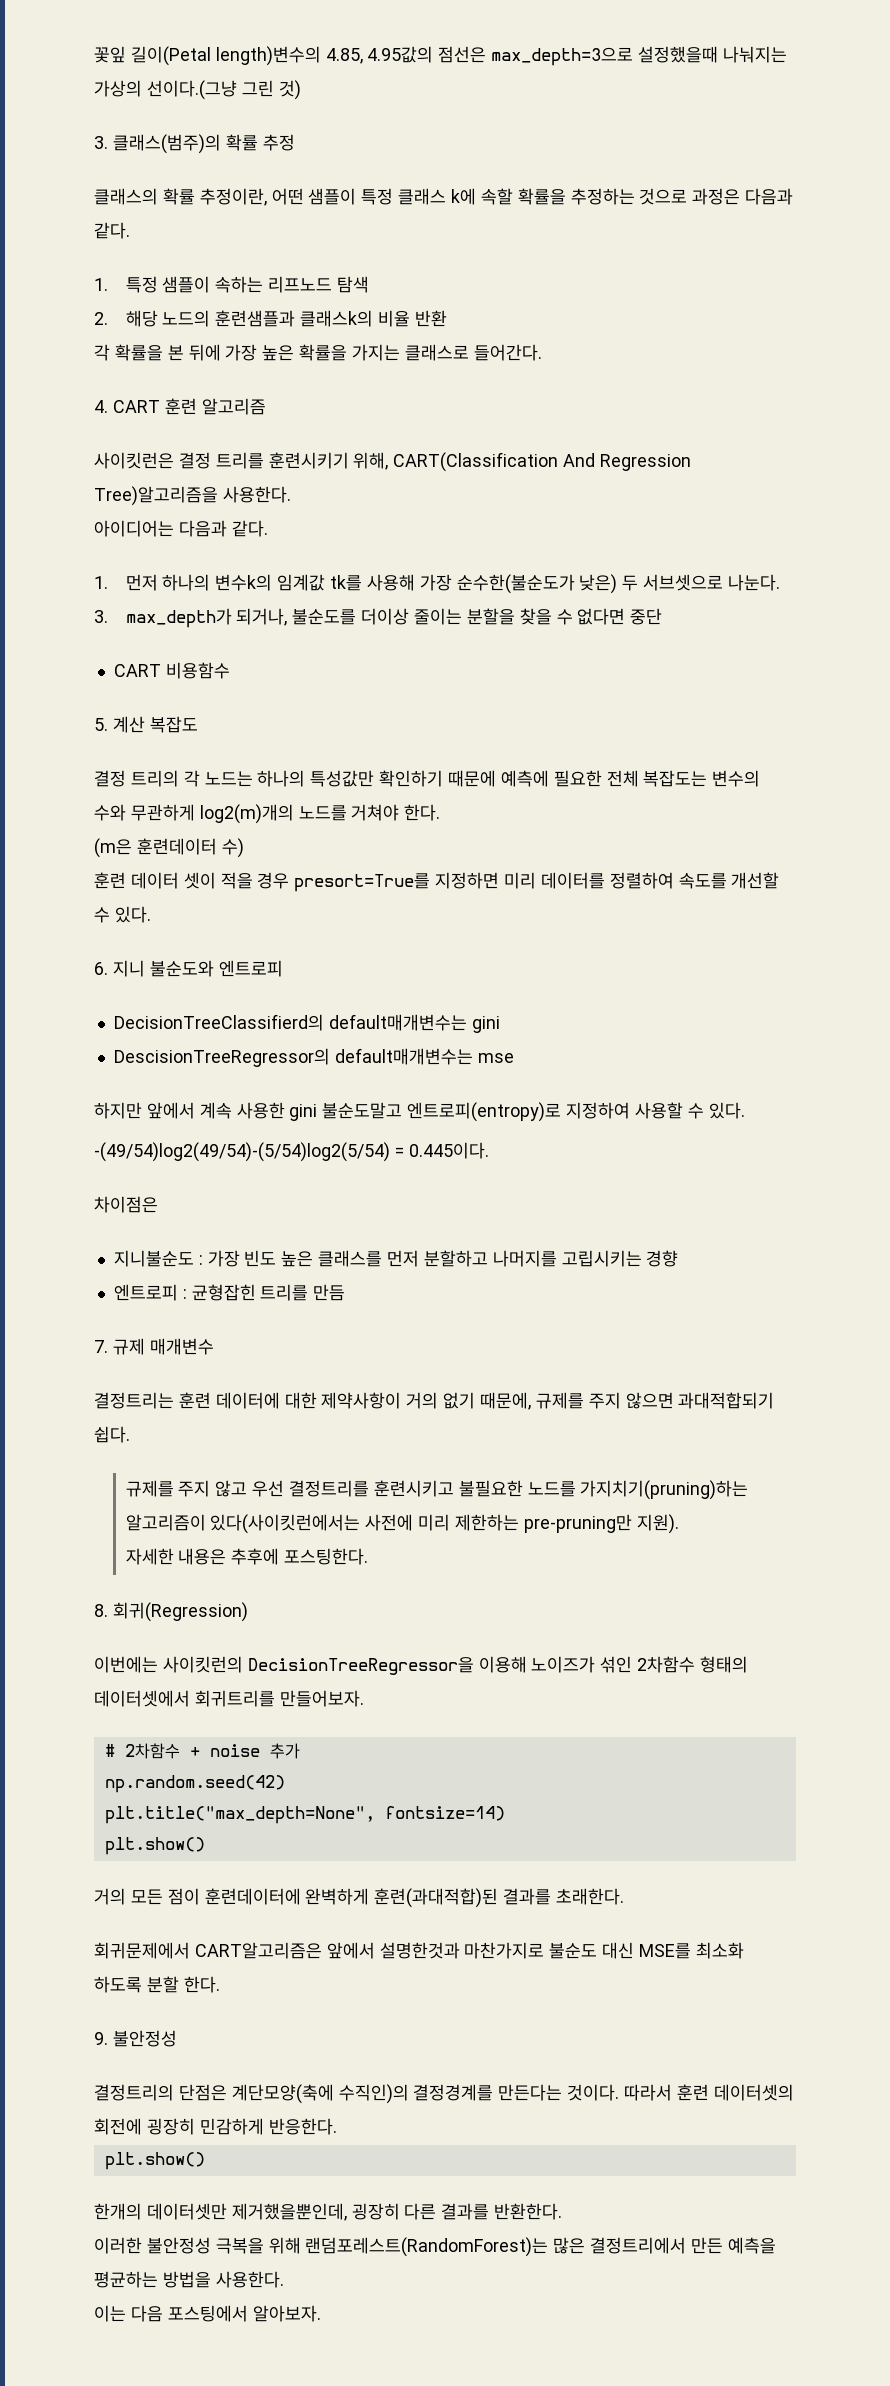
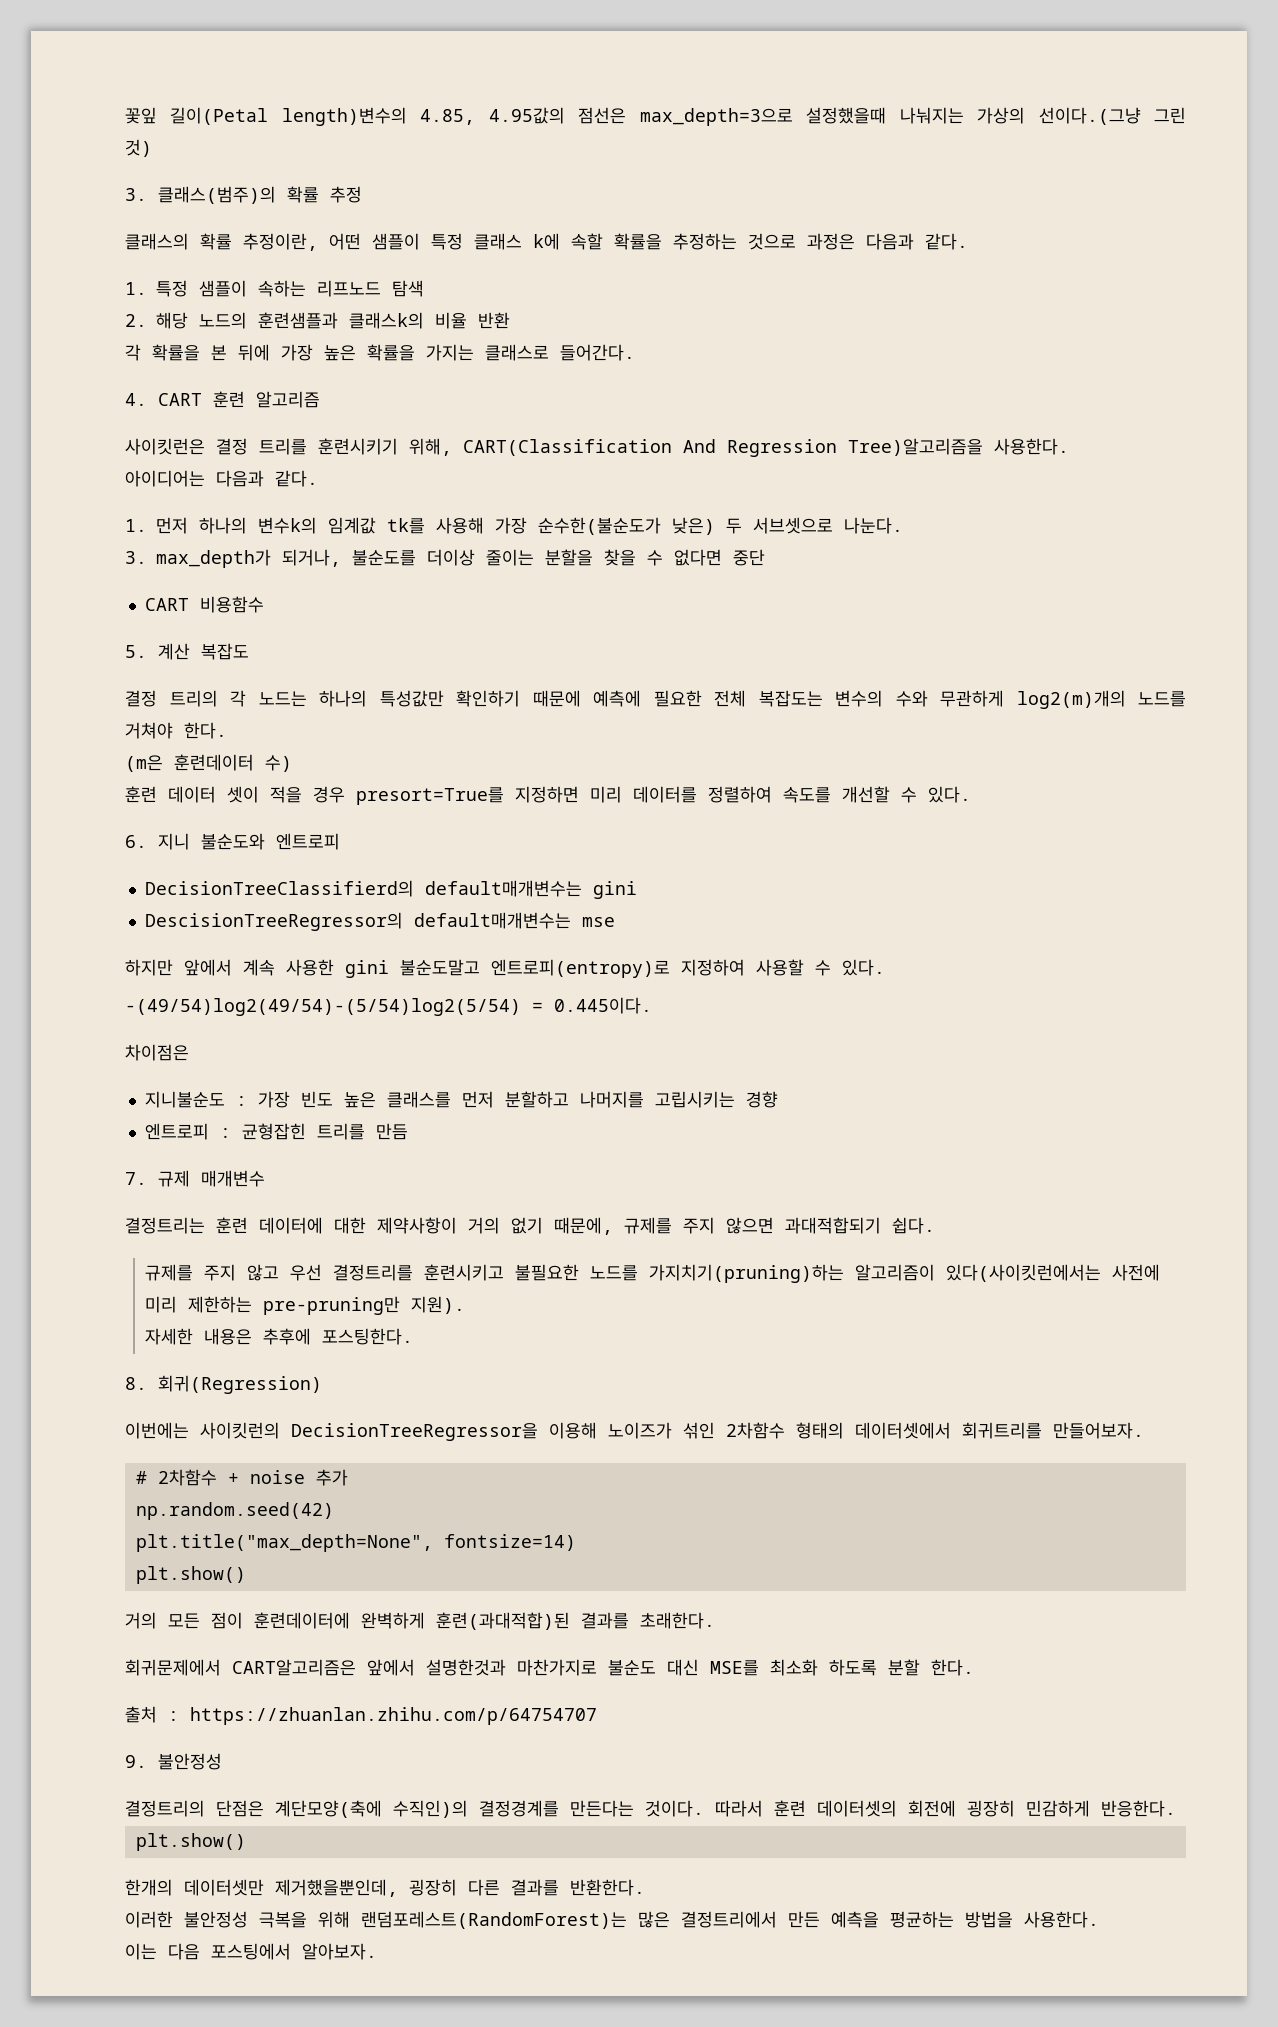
+ 출처 : https://zhuanlan.zhihu.com/p/64754707

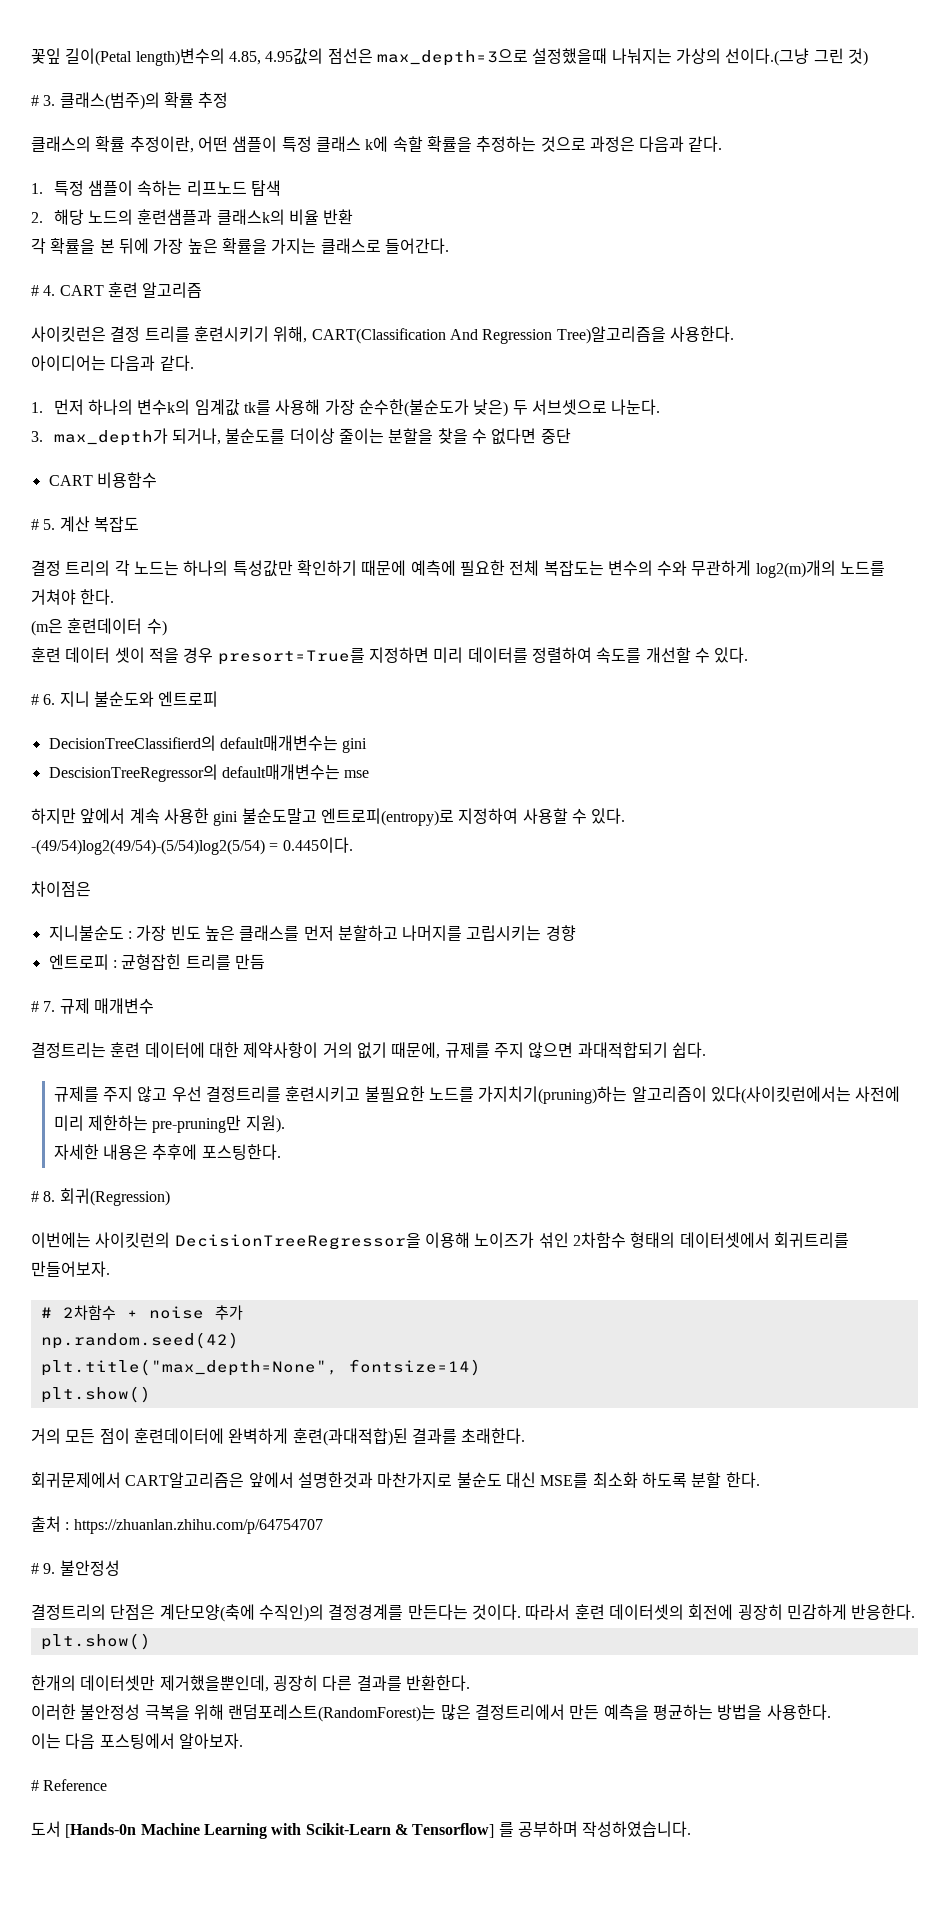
- 3. 클래스(범주)의 확률 추정
+ # 3. 클래스(범주)의 확률 추정
- 4. CART 훈련 알고리즘
+ # 4. CART 훈련 알고리즘
- 5. 계산 복잡도
+ # 5. 계산 복잡도
- 6. 지니 불순도와 엔트로피
+ # 6. 지니 불순도와 엔트로피
- 7. 규제 매개변수
+ # 7. 규제 매개변수
- 8. 회귀(Regression)
+ # 8. 회귀(Regression)
- 9. 불안정성
+ # 9. 불안정성
+ # Reference
+ 도서 [Hands-0n Machine Learning with Scikit-Learn & Tensorflow] 를 공부하며 작성하였습니다.

